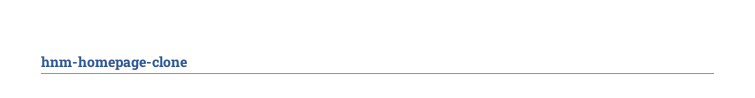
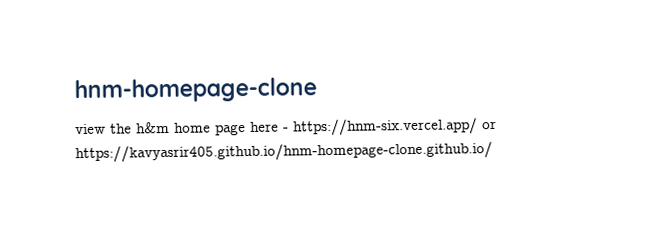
+ view the h&m home page here - https://hnm-six.vercel.app/ or https://kavyasrir405.github.io/hnm-homepage-clone.github.io/

